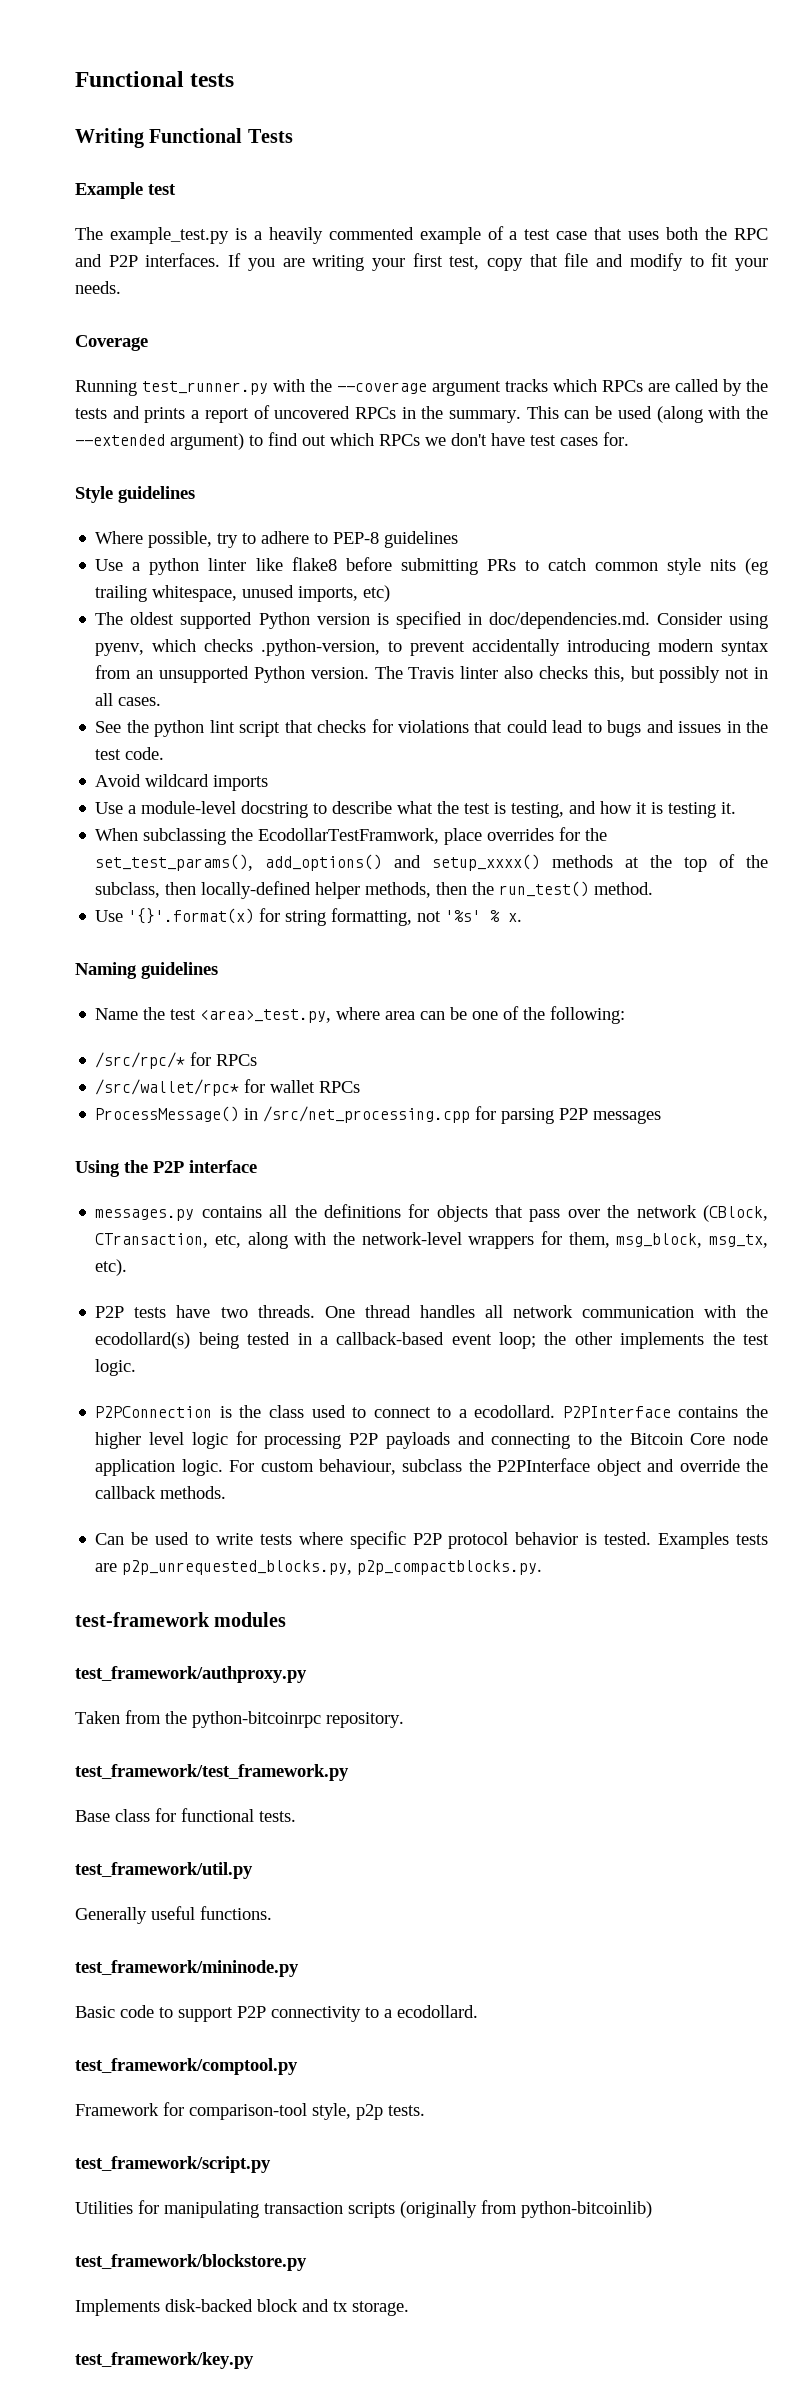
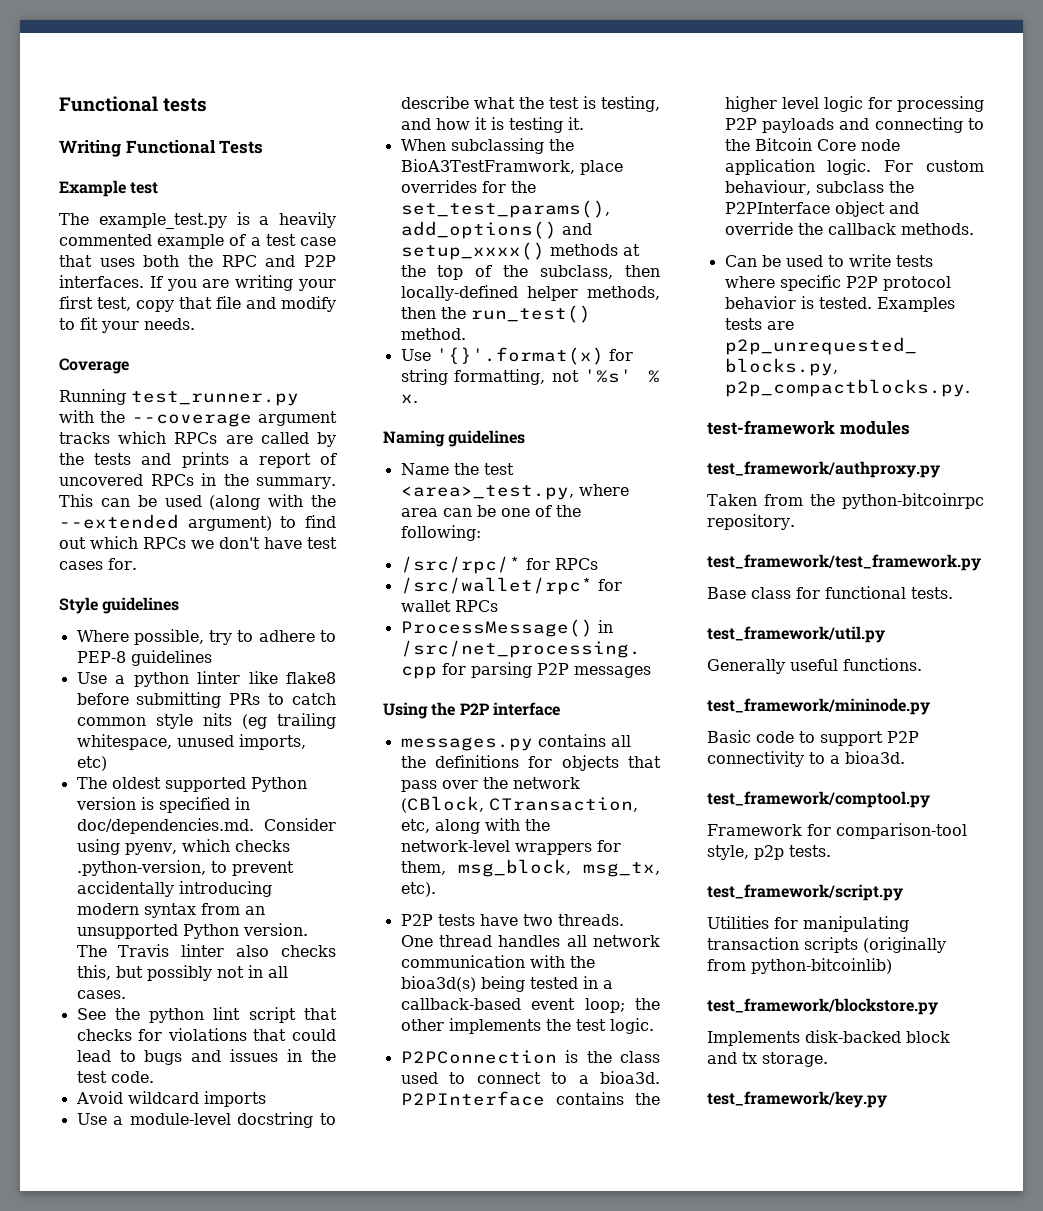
- When subclassing the EcodollarTestFramwork, place overrides for the set_test_params(), add_options() and setup_xxxx() methods at the top of the subclass, then locally-defined helper methods, then the run_test() method.
+ When subclassing the BioA3TestFramwork, place overrides for the set_test_params(), add_options() and setup_xxxx() methods at the top of the subclass, then locally-defined helper methods, then the run_test() method.
- One thread handles all network communication with the ecodollard(s) being tested in a callback-based event loop; the other implements the test logic.
+ One thread handles all network communication with the bioa3d(s) being tested in a callback-based event loop; the other implements the test logic.
- P2PConnection is the class used to connect to a ecodollard.
+ P2PConnection is the class used to connect to a bioa3d.
- Basic code to support P2P connectivity to a ecodollard.
+ Basic code to support P2P connectivity to a bioa3d.

